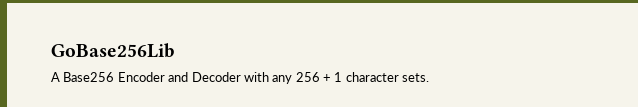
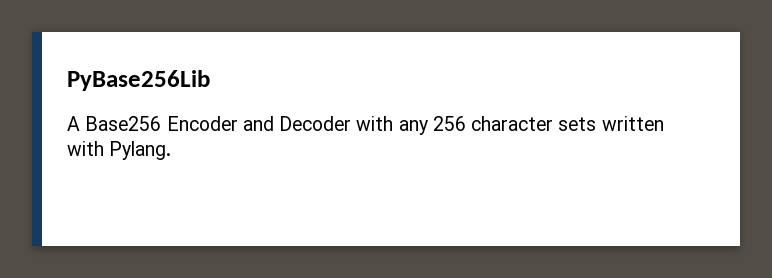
- GoBase256Lib
+ PyBase256Lib
- A Base256 Encoder and Decoder with any 256 + 1 character sets.
+ A Base256 Encoder and Decoder with any 256 character sets written with Pylang.

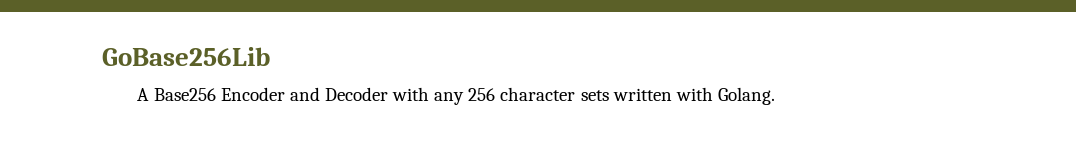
- PyBase256Lib
+ GoBase256Lib
- A Base256 Encoder and Decoder with any 256 character sets written with Pylang.
+ A Base256 Encoder and Decoder with any 256 character sets written with Golang.

